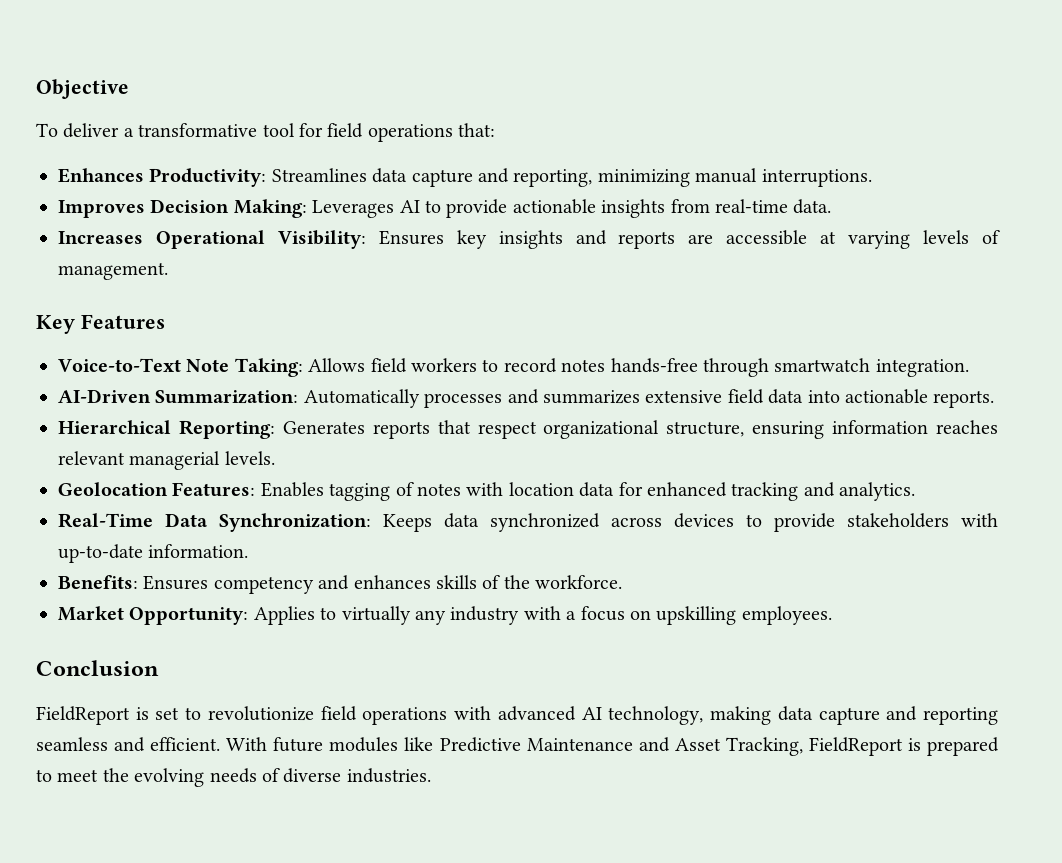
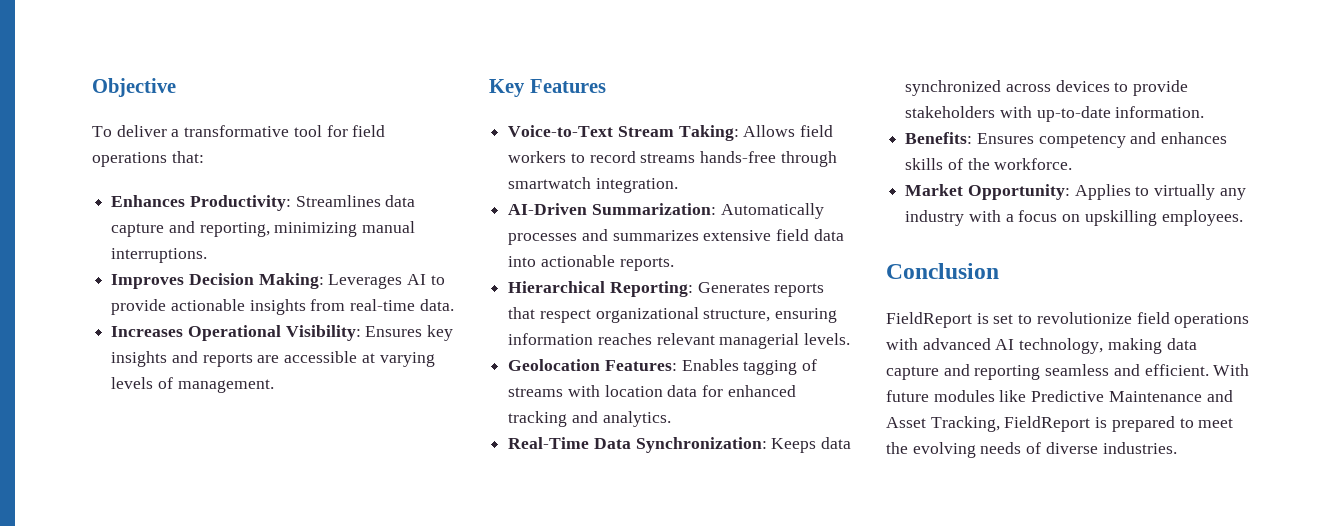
- Voice-to-Text Note Taking: Allows field workers to record notes hands-free through smartwatch integration.
+ Voice-to-Text Stream Taking: Allows field workers to record streams hands-free through smartwatch integration.
- Geolocation Features: Enables tagging of notes with location data for enhanced tracking and analytics.
+ Geolocation Features: Enables tagging of streams with location data for enhanced tracking and analytics.

